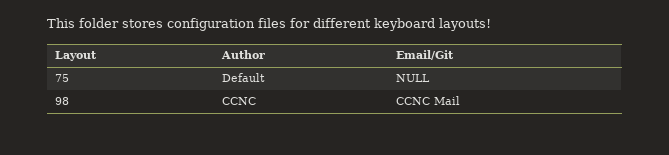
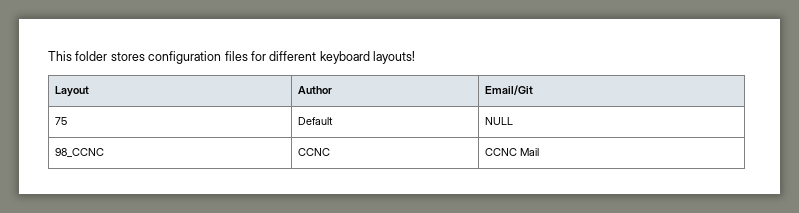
- 98 | CCNC | CCNC Mail
+ 98_CCNC | CCNC | CCNC Mail

